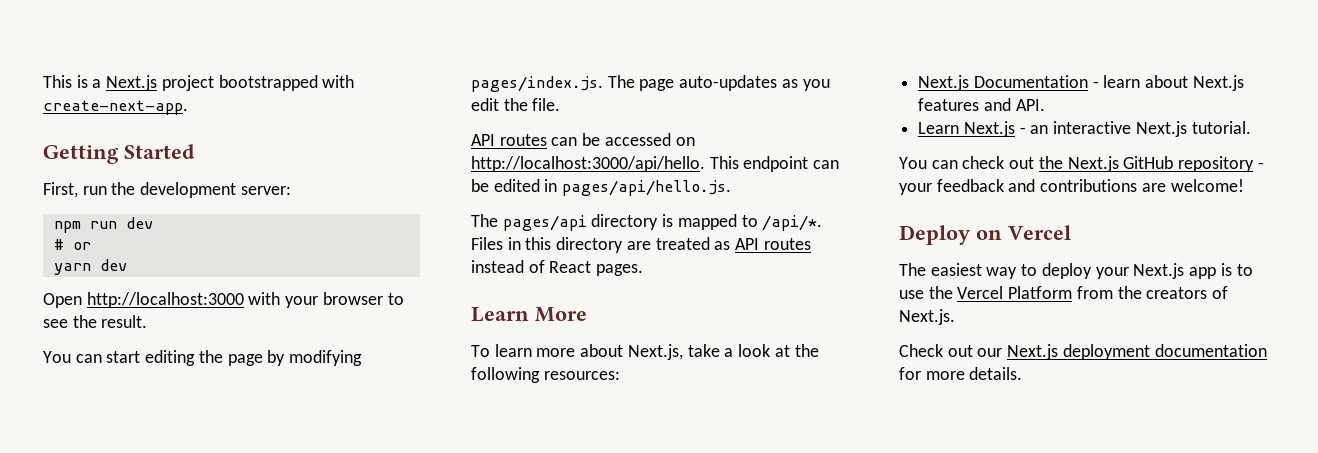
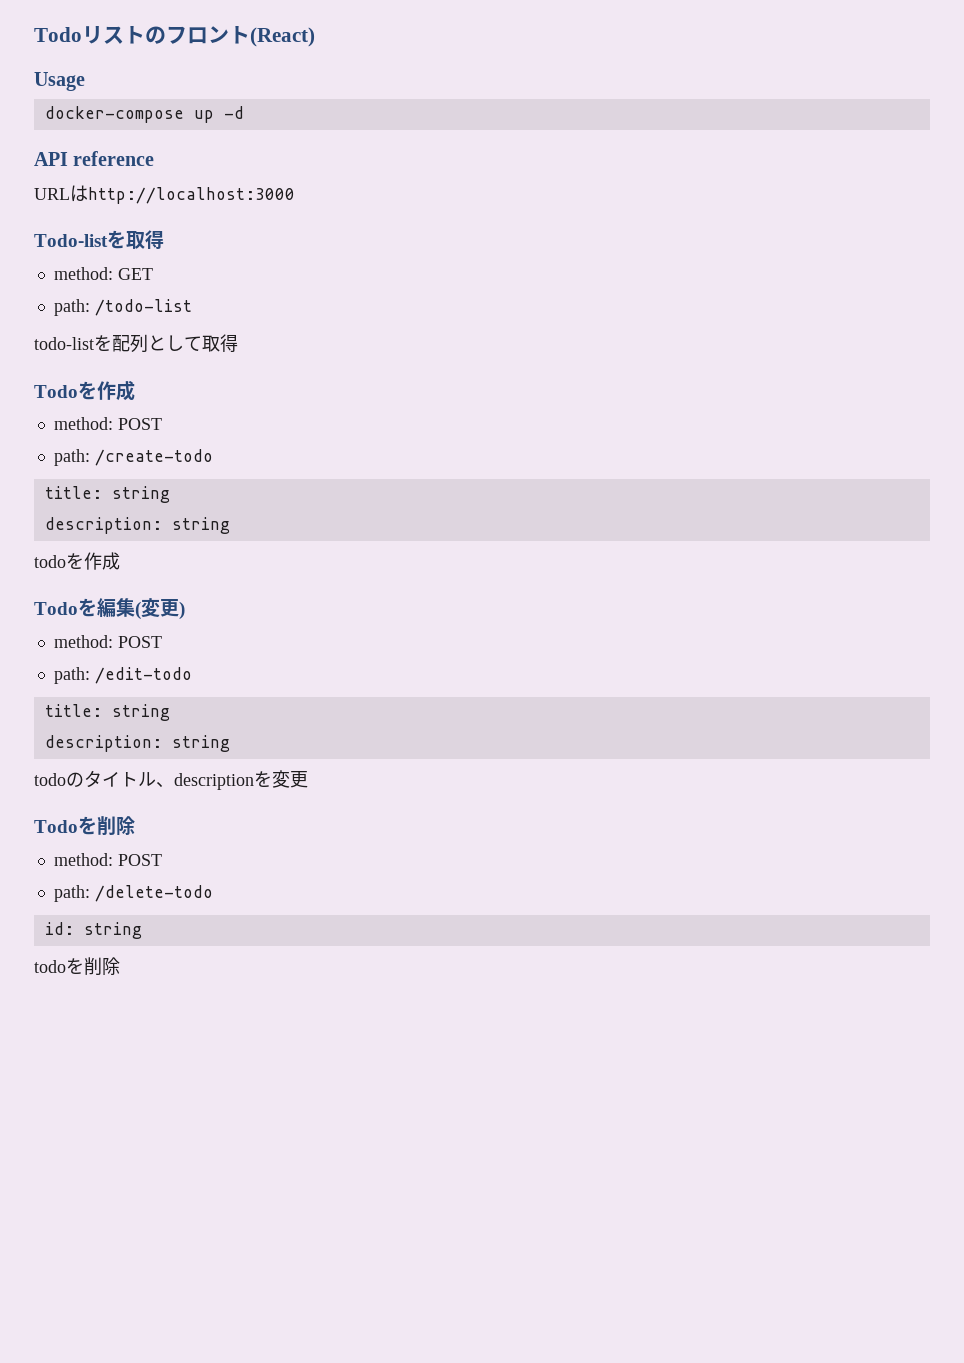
- This is a Next.js project bootstrapped with create-next-app.
- Getting Started
- First, run the development server:
- npm run dev
- # or
- yarn dev
- Open http://localhost:3000 with your browser to see the result.
- You can start editing the page by modifying pages/index.js. The page auto-updates as you edit the file.
- API routes can be accessed on http://localhost:3000/api/hello. This endpoint can be edited in pages/api/hello.js.
- The pages/api directory is mapped to /api/*. Files in this directory are treated as API routes instead of React pages.
- Learn More
- To learn more about Next.js, take a look at the following resources:
- Next.js Documentation - learn about Next.js features and API.
- Learn Next.js - an interactive Next.js tutorial.
- You can check out the Next.js GitHub repository - your feedback and contributions are welcome!
- Deploy on Vercel
- The easiest way to deploy your Next.js app is to use the Vercel Platform from the creators of Next.js.
- Check out our Next.js deployment documentation for more details.
+ Todoリストのフロント(React)
+ Usage
+ docker-compose up -d
+ API reference
+ URLはhttp://localhost:3000
+ Todo-listを取得
+ method: GET
+ path: /todo-list
+ todo-listを配列として取得
+ Todoを作成
+ method: POST
+ path: /create-todo
+ title: string
+ description: string
+ todoを作成
+ Todoを編集(変更)
+ method: POST
+ path: /edit-todo
+ title: string
+ description: string
+ todoのタイトル、descriptionを変更
+ Todoを削除
+ method: POST
+ path: /delete-todo
+ id: string
+ todoを削除

